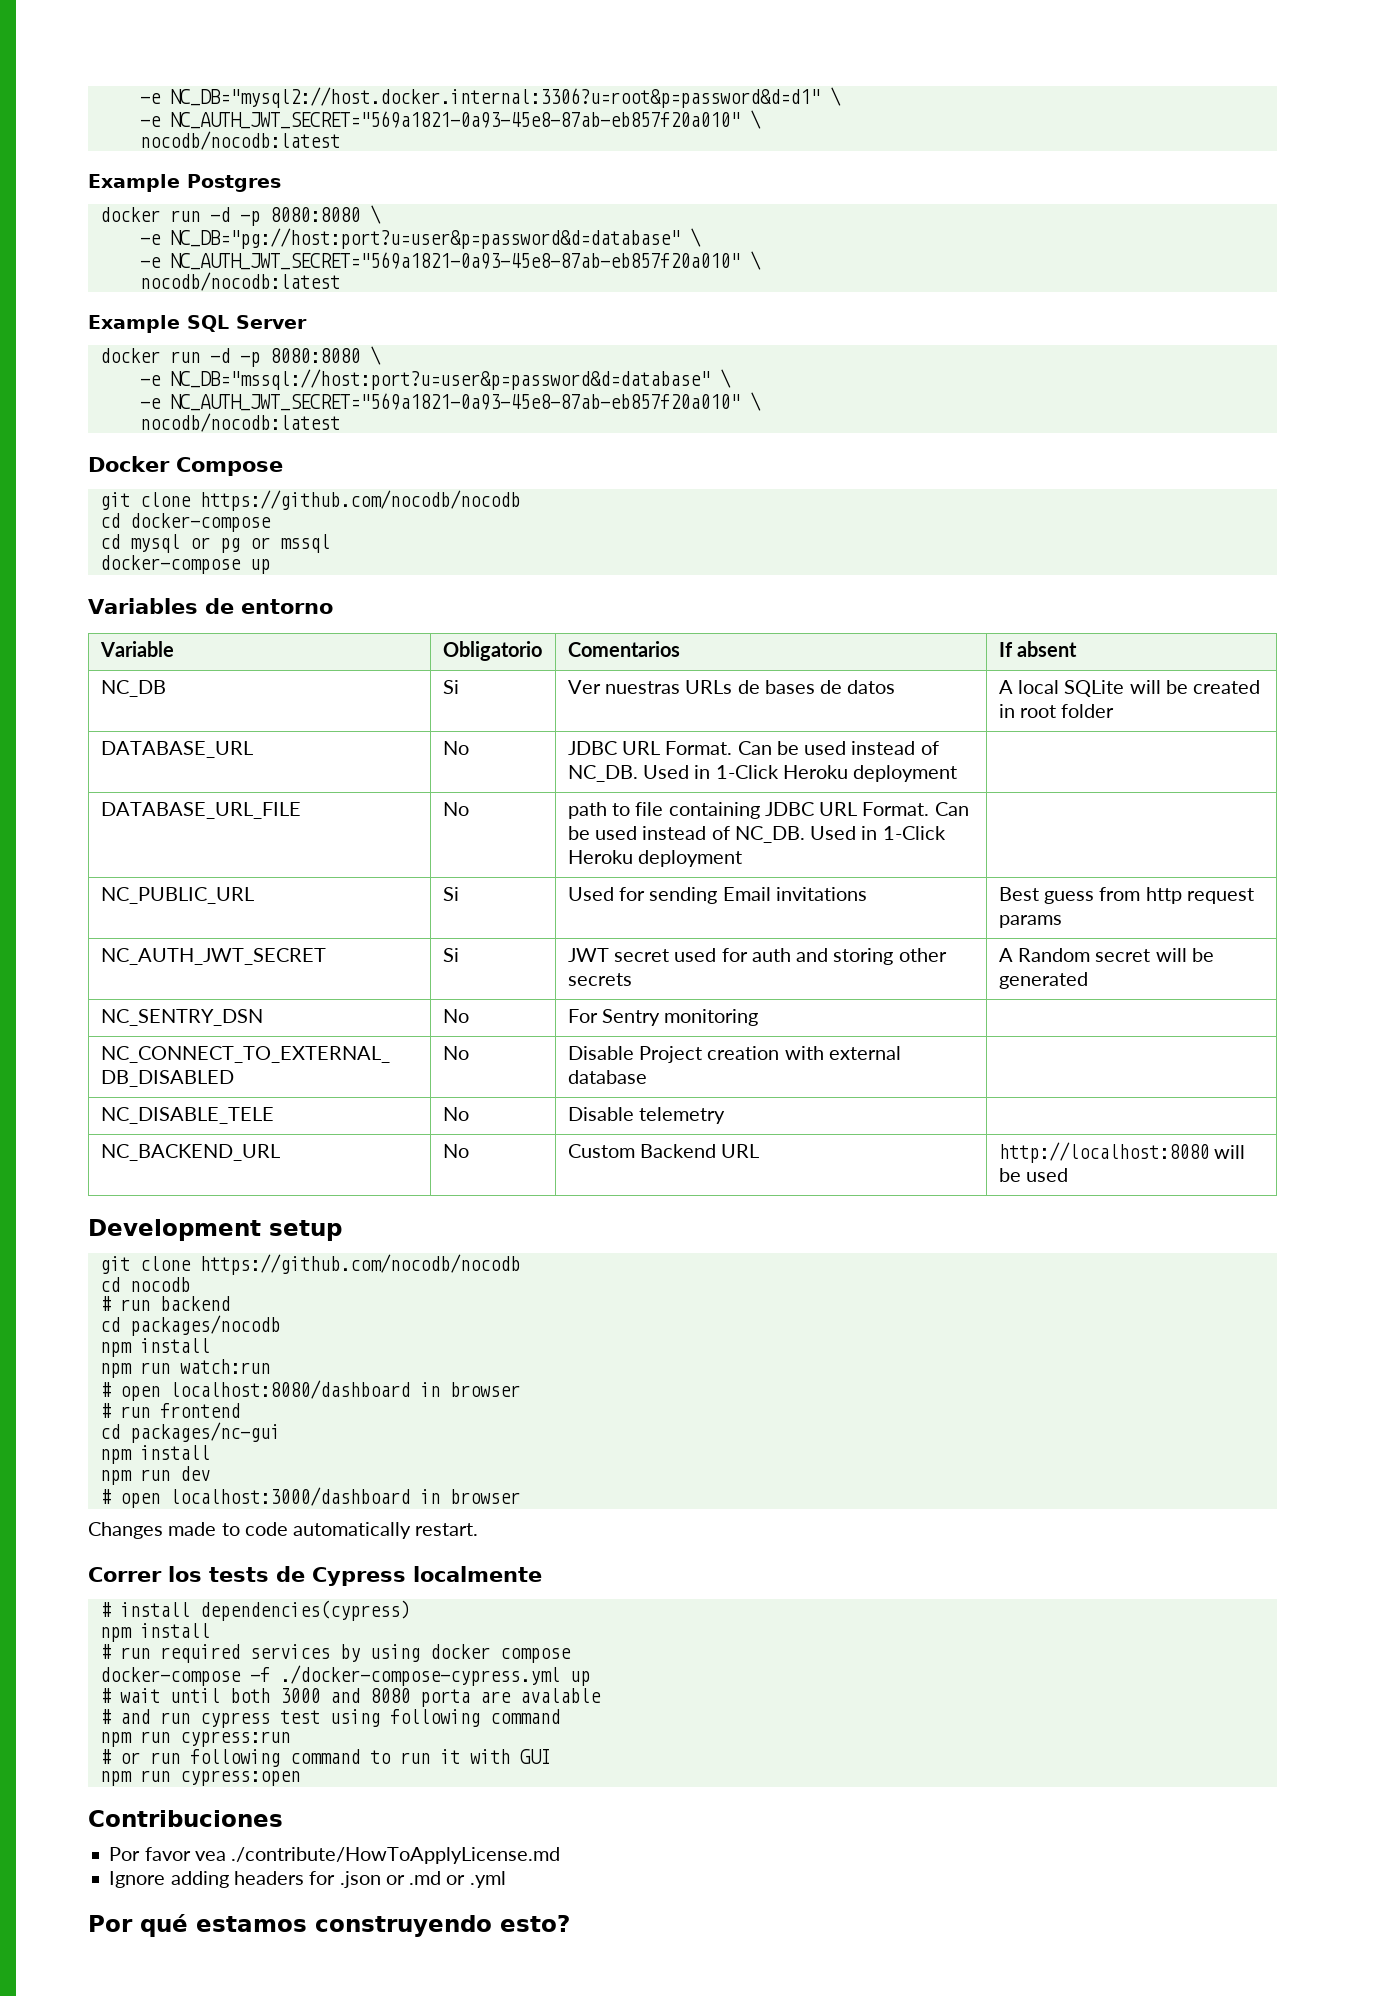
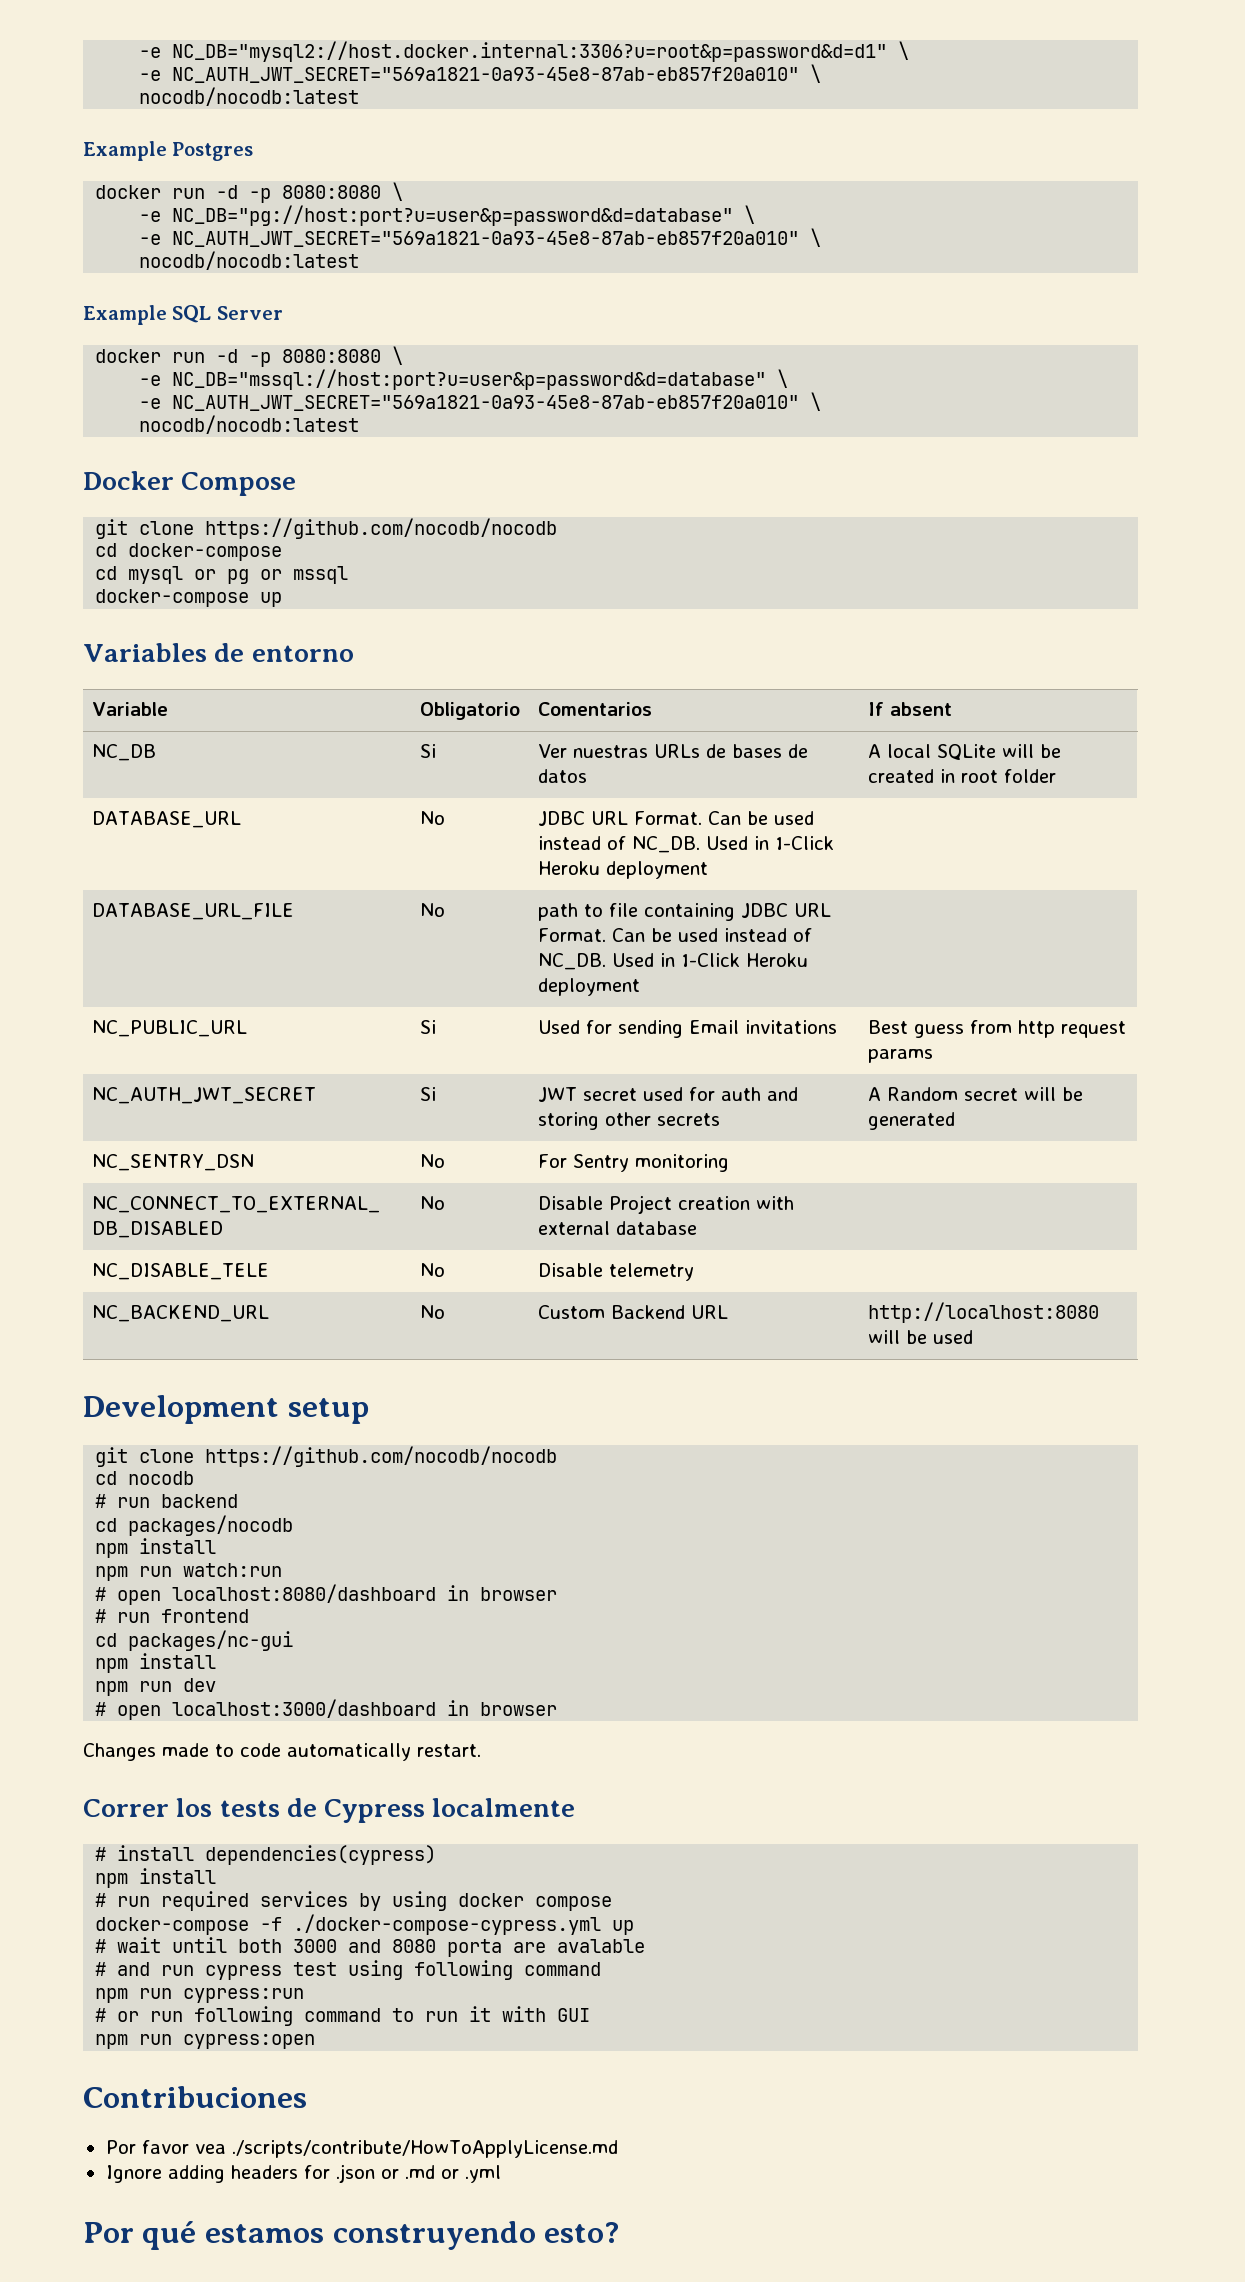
- Por favor vea ./contribute/HowToApplyLicense.md
+ Por favor vea ./scripts/contribute/HowToApplyLicense.md

